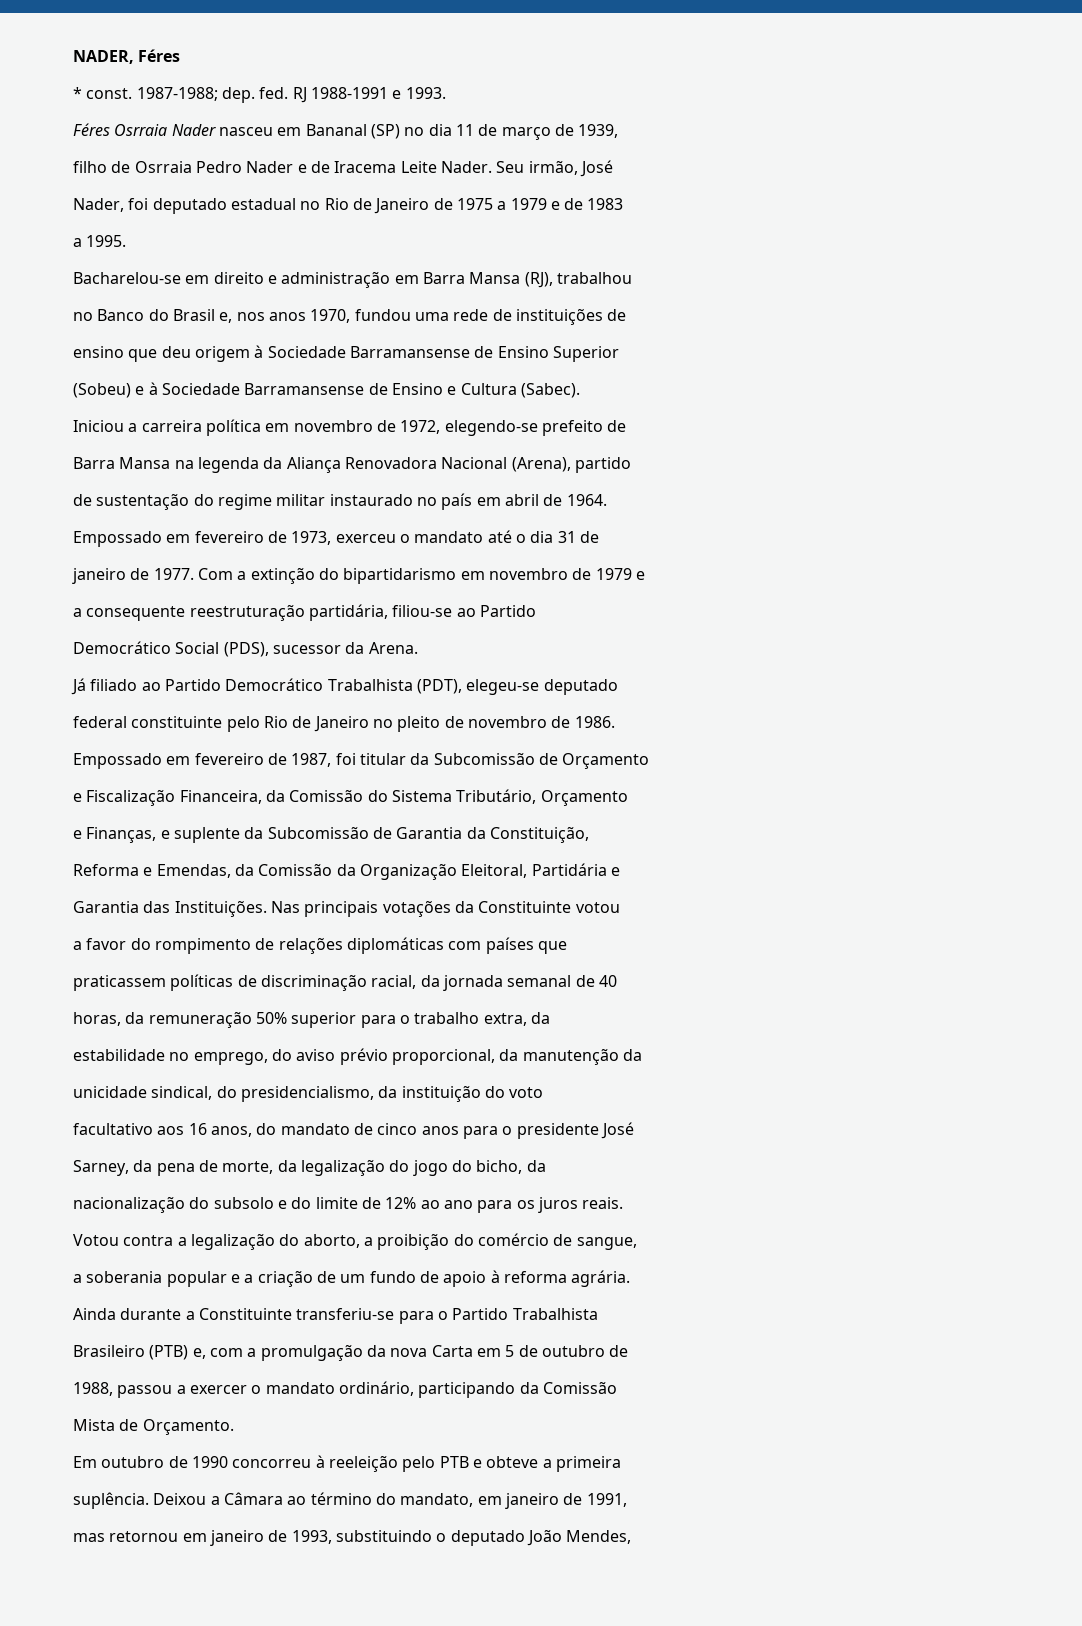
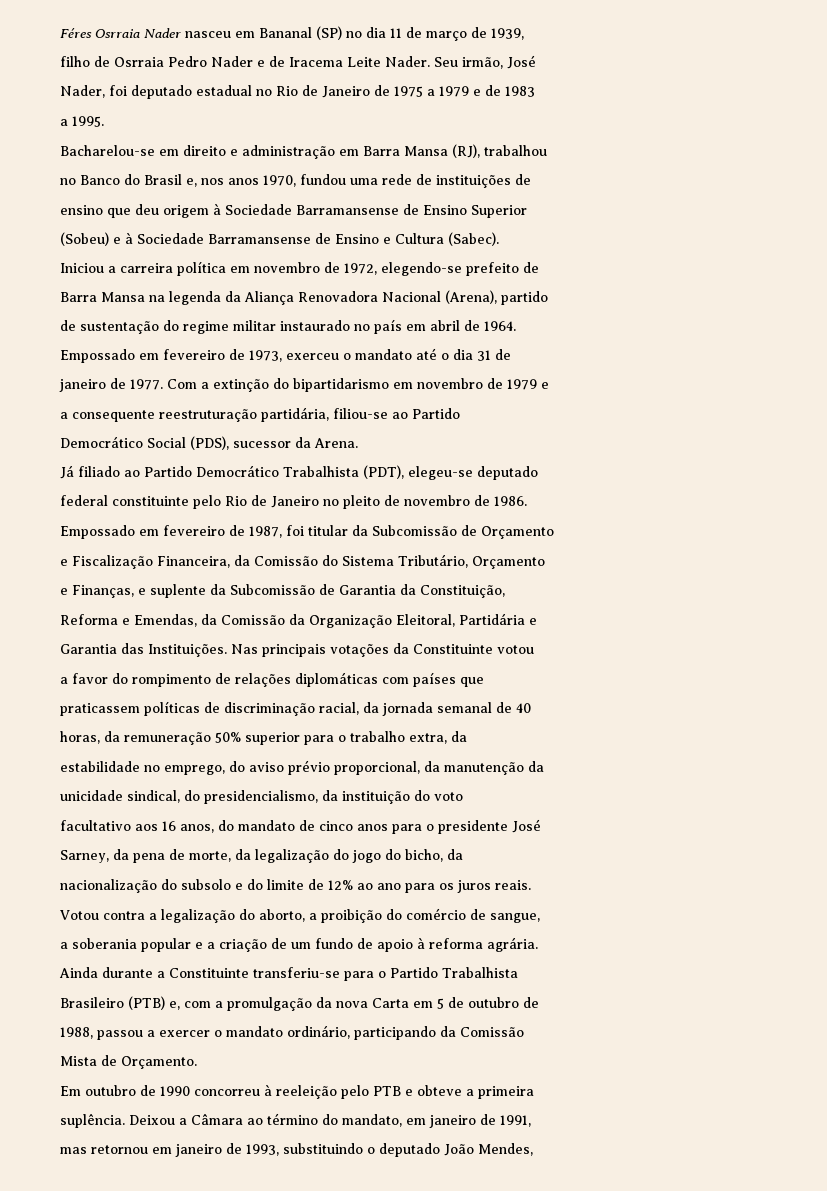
- NADER, Féres
- * const. 1987-1988; dep. fed. RJ 1988-1991 e 1993.

